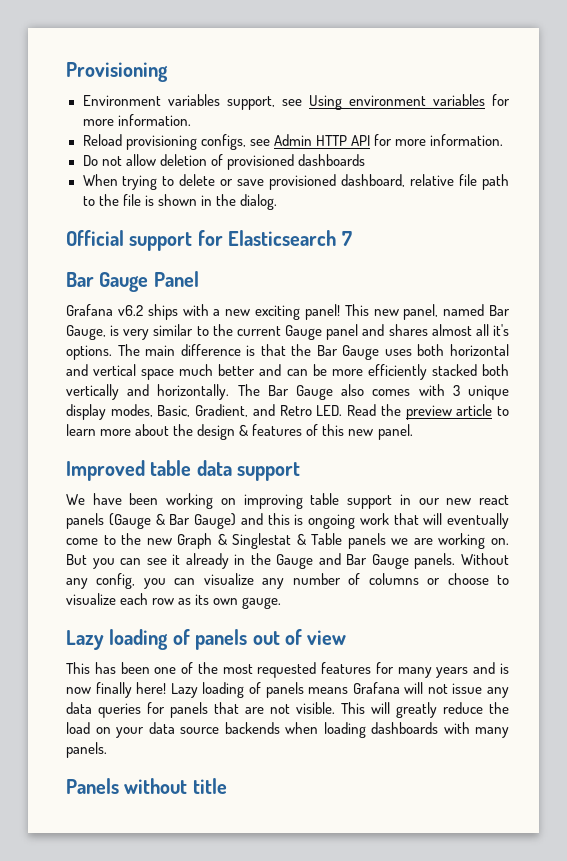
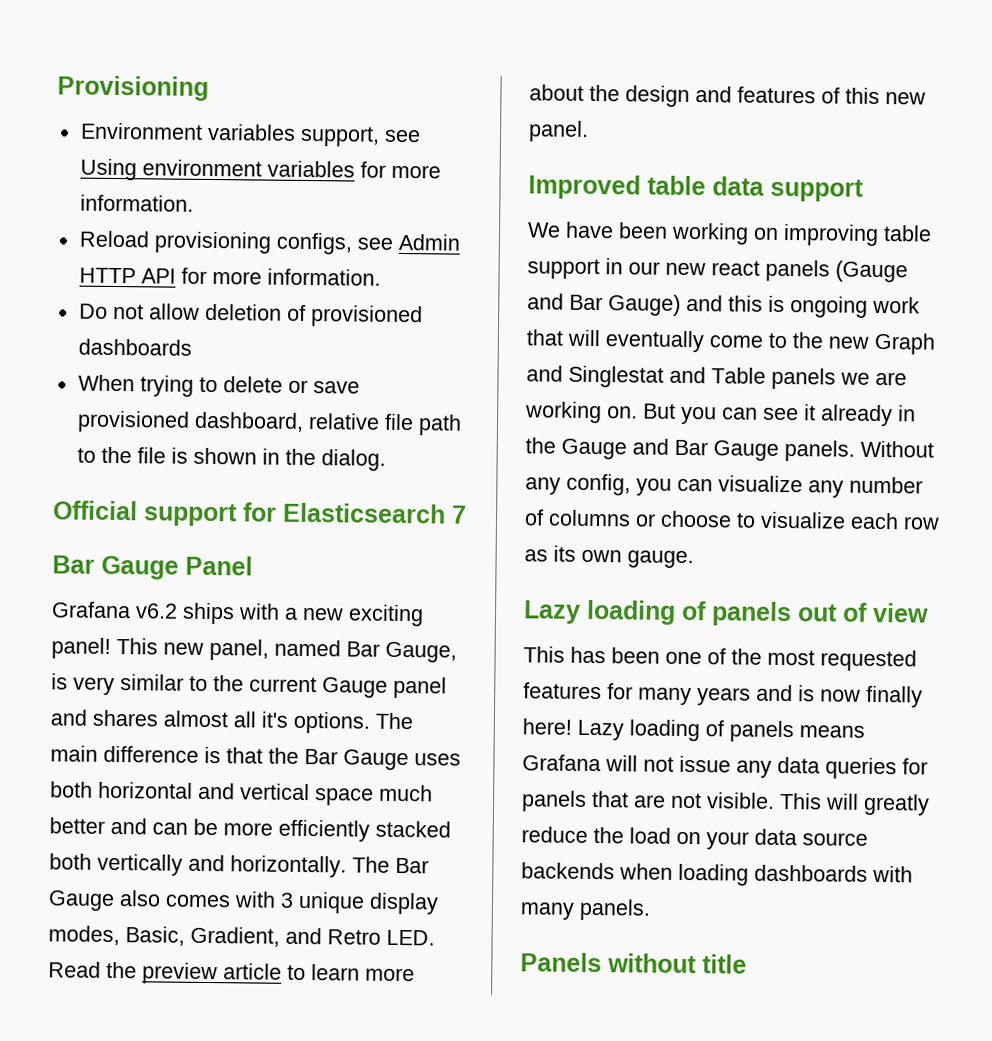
- The Bar Gauge also comes with 3 unique display modes, Basic, Gradient, and Retro LED. Read the preview article to learn more about the design & features of this new panel.
+ The Bar Gauge also comes with 3 unique display modes, Basic, Gradient, and Retro LED. Read the preview article to learn more about the design and features of this new panel.
- We have been working on improving table support in our new react panels (Gauge & Bar Gauge) and this is ongoing work that will eventually come to the new Graph & Singlestat & Table panels we are working on.
+ We have been working on improving table support in our new react panels (Gauge and Bar Gauge) and this is ongoing work that will eventually come to the new Graph and Singlestat and Table panels we are working on.

